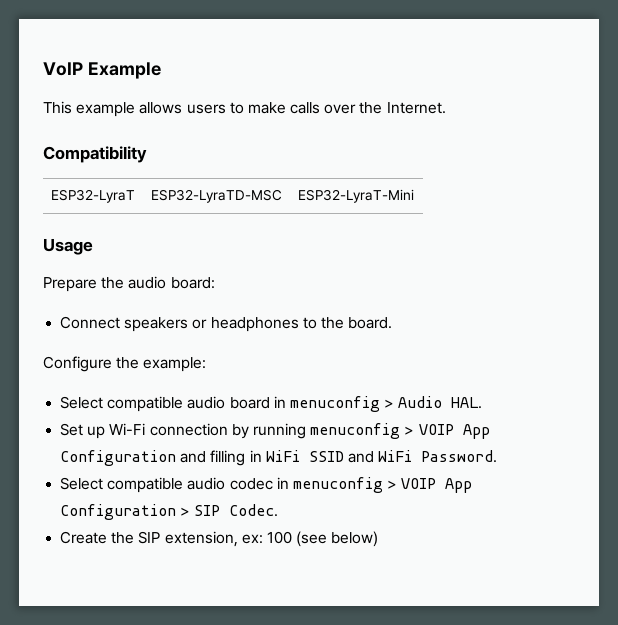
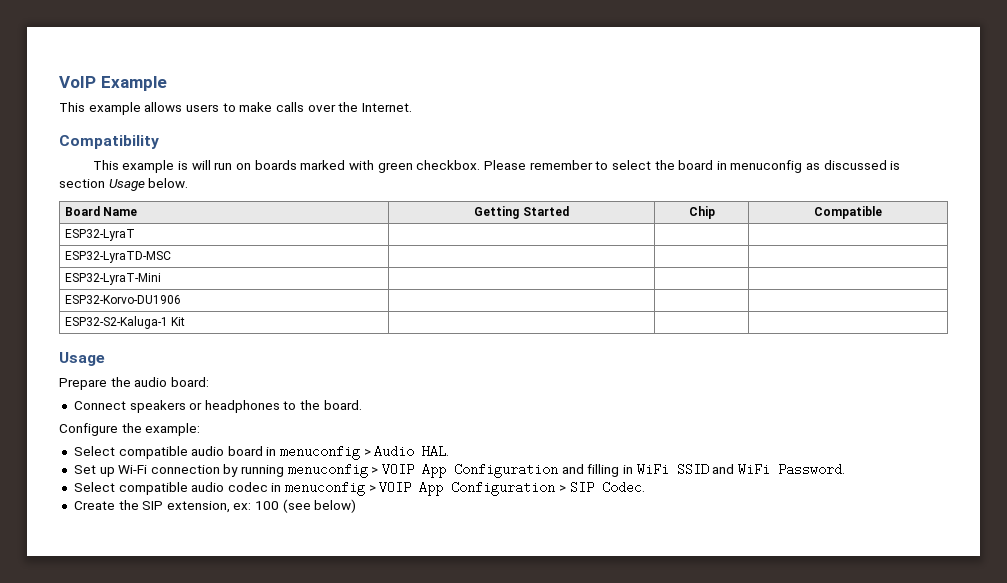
+ This example is will run on boards marked with green checkbox. Please remember to select the board in menuconfig as discussed is section Usage below.
+ Board Name | Getting Started | Chip | Compatible
- ESP32-LyraT | ESP32-LyraTD-MSC | ESP32-LyraT-Mini
+ ESP32-LyraT | | |
+ ESP32-LyraTD-MSC | | |
+ ESP32-LyraT-Mini | | |
+ ESP32-Korvo-DU1906 | | |
+ ESP32-S2-Kaluga-1 Kit | | |

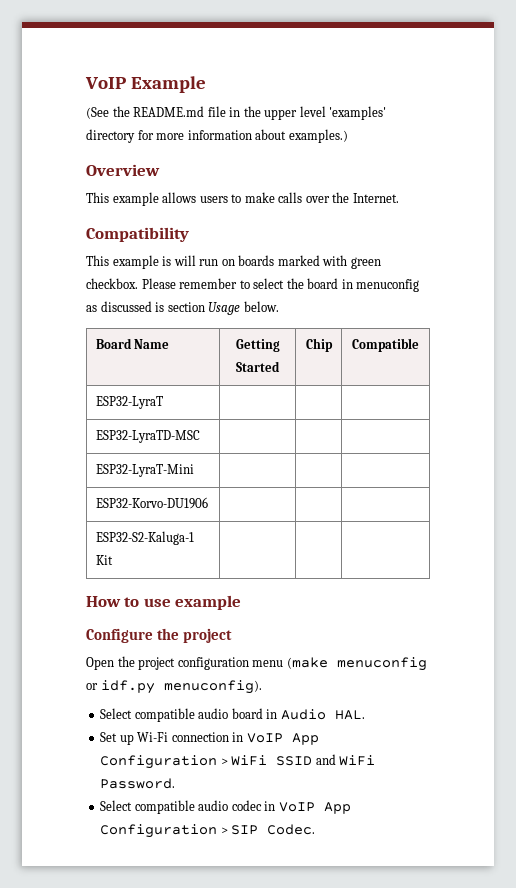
+ (See the README.md file in the upper level 'examples' directory for more information about examples.)
+ Overview
  ESP32-S2-Kaluga-1 Kit | | |
- Usage
- Prepare the audio board:
- Connect speakers or headphones to the board.
- Configure the example:
+ How to use example
+ Configure the project
+ Open the project configuration menu (make menuconfig or idf.py menuconfig).
- Select compatible audio board in menuconfig > Audio HAL.
+ Select compatible audio board in Audio HAL.
- Set up Wi-Fi connection by running menuconfig > VOIP App Configuration and filling in WiFi SSID and WiFi Password.
+ Set up Wi-Fi connection in VoIP App Configuration > WiFi SSID and WiFi Password.
- Select compatible audio codec in menuconfig > VOIP App Configuration > SIP Codec.
+ Select compatible audio codec in VoIP App Configuration > SIP Codec.
- Create the SIP extension, ex: 100 (see below)

